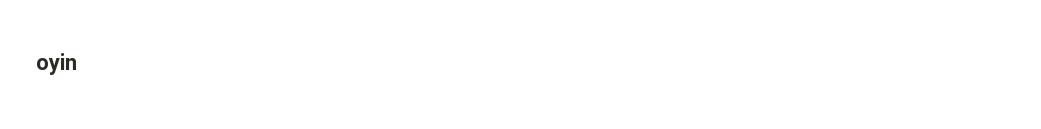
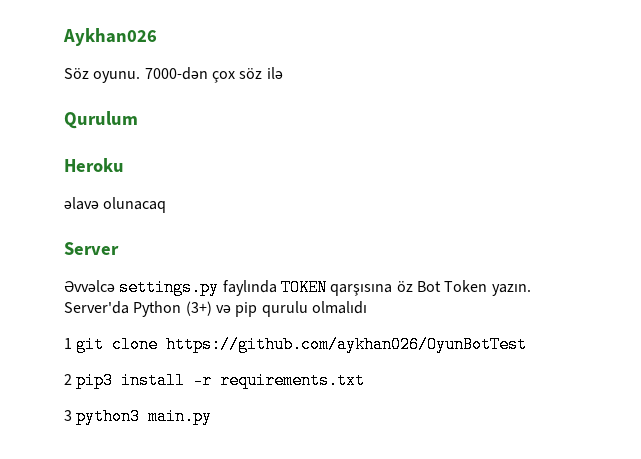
- oyin
+ Aykhan026
+ Söz oyunu. 7000-dən çox söz ilə
+ Qurulum
+ Heroku
+ əlavə olunacaq
+ Server
+ Əvvəlcə settings.py faylında TOKEN qarşısına öz Bot Token yazın. Server'da Python (3+) və pip qurulu olmalıdı
+ 1 git clone https://github.com/aykhan026/OyunBotTest
+ 2 pip3 install -r requirements.txt
+ 3 python3 main.py

